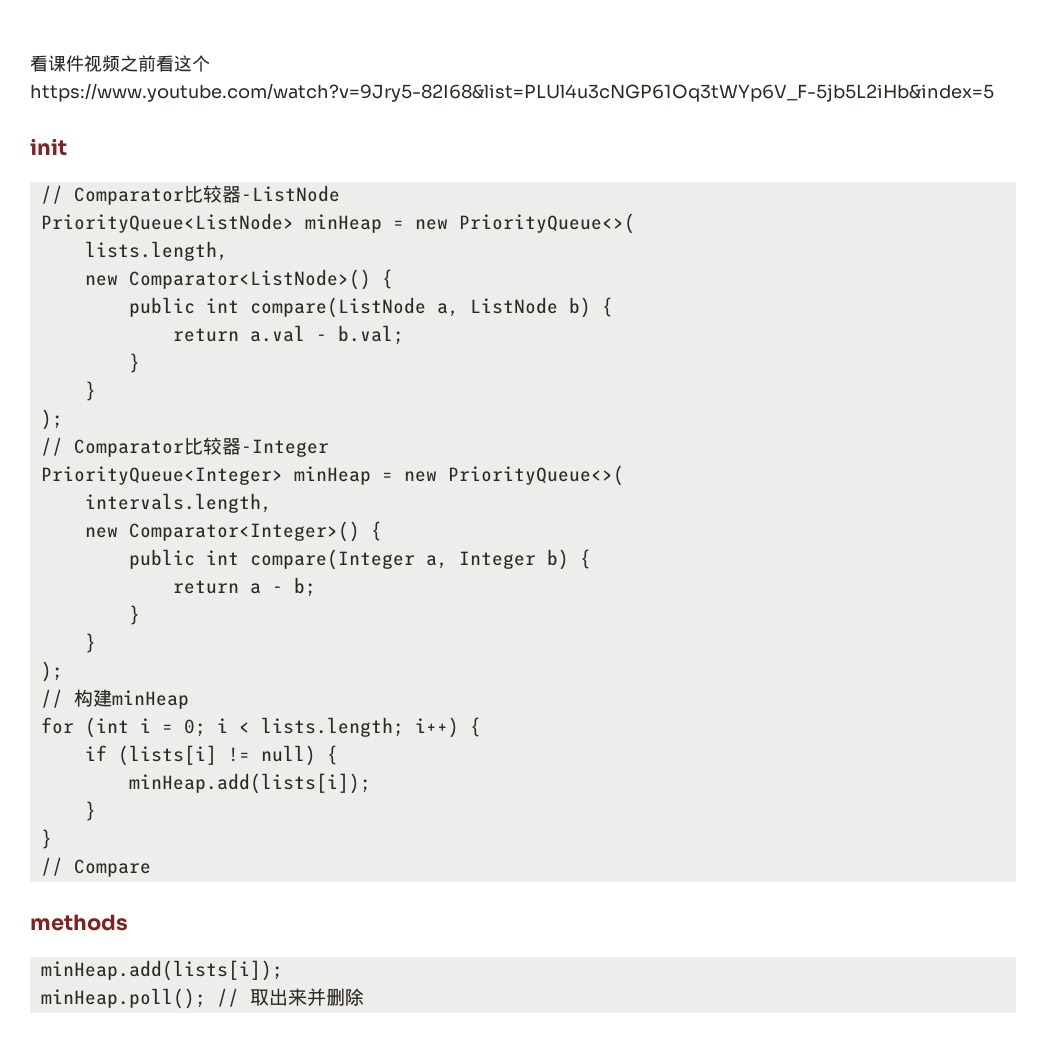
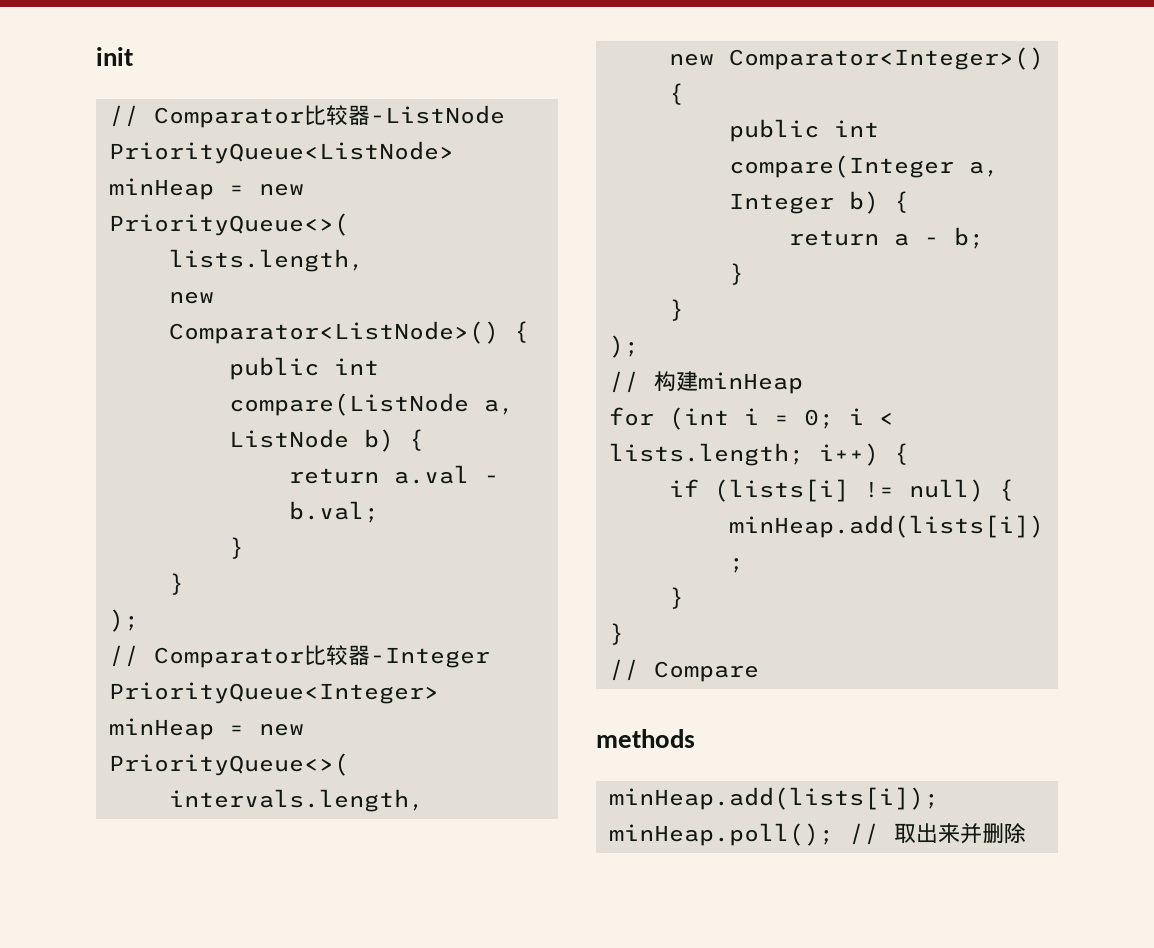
- 看课件视频之前看这个https://www.youtube.com/watch?v=9Jry5-82I68&list=PLUl4u3cNGP61Oq3tWYp6V_F-5jb5L2iHb&index=5

